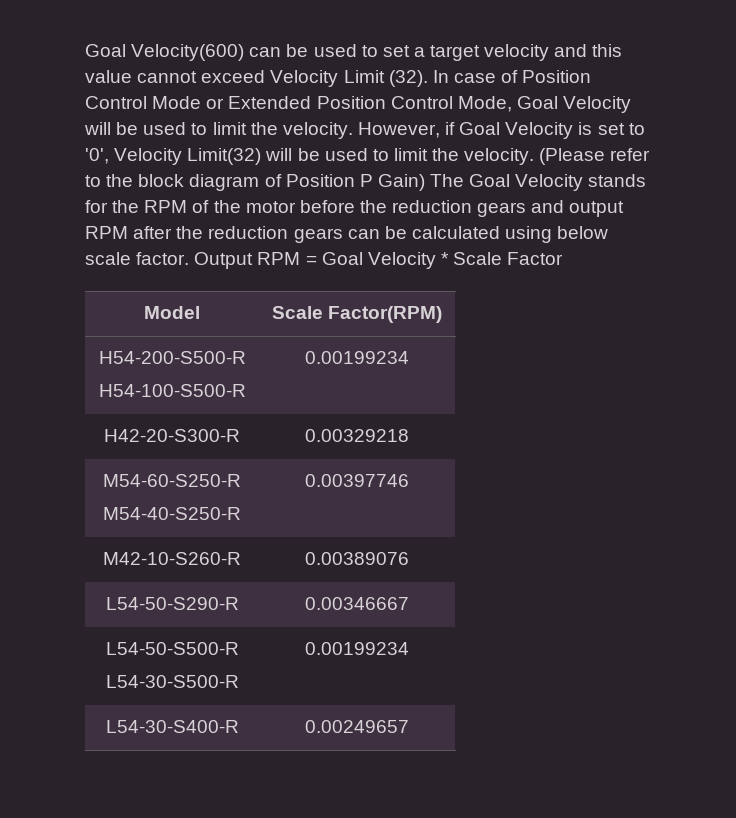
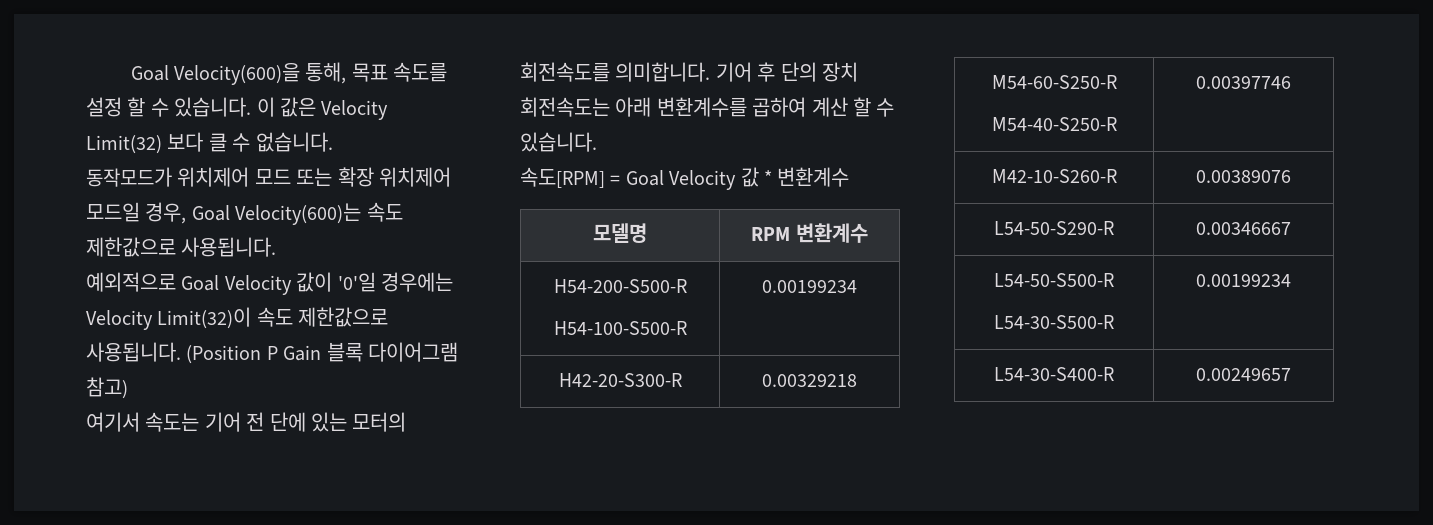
- Goal Velocity(600) can be used to set a target velocity and this value cannot exceed Velocity Limit (32). In case of Position Control Mode or Extended Position Control Mode, Goal Velocity will be used to limit the velocity. However, if Goal Velocity is set to '0', Velocity Limit(32) will be used to limit the velocity. (Please refer to the block diagram of Position P Gain) The Goal Velocity stands for the RPM of the motor before the reduction gears and output RPM after the reduction gears can be calculated using below scale factor. Output RPM = Goal Velocity * Scale Factor
- Model | Scale Factor(RPM)
+ Goal Velocity(600)을 통해, 목표 속도를 설정 할 수 있습니다. 이 값은 Velocity Limit(32) 보다 클 수 없습니다.
+ 동작모드가 위치제어 모드 또는 확장 위치제어 모드일 경우, Goal Velocity(600)는 속도 제한값으로 사용됩니다.
+ 예외적으로 Goal Velocity 값이 '0'일 경우에는 Velocity Limit(32)이 속도 제한값으로 사용됩니다. (Position P Gain 블록 다이어그램 참고)
+ 여기서 속도는 기어 전 단에 있는 모터의 회전속도를 의미합니다. 기어 후 단의 장치 회전속도는 아래 변환계수를 곱하여 계산 할 수 있습니다.
+ 속도[RPM] = Goal Velocity 값 * 변환계수
+ 모델명 | RPM 변환계수

